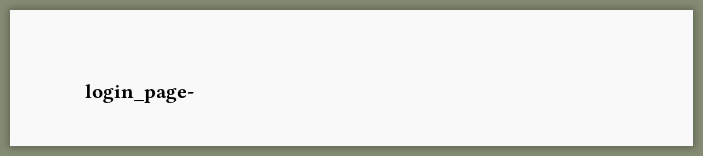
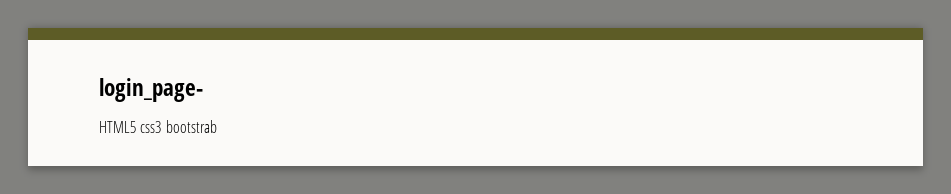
+ HTML5 css3 bootstrab

